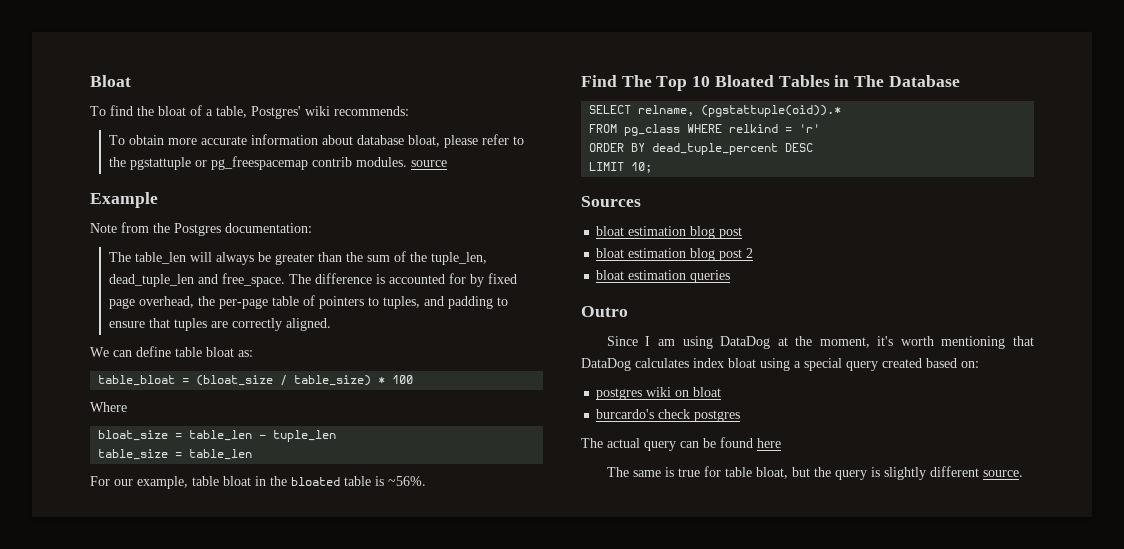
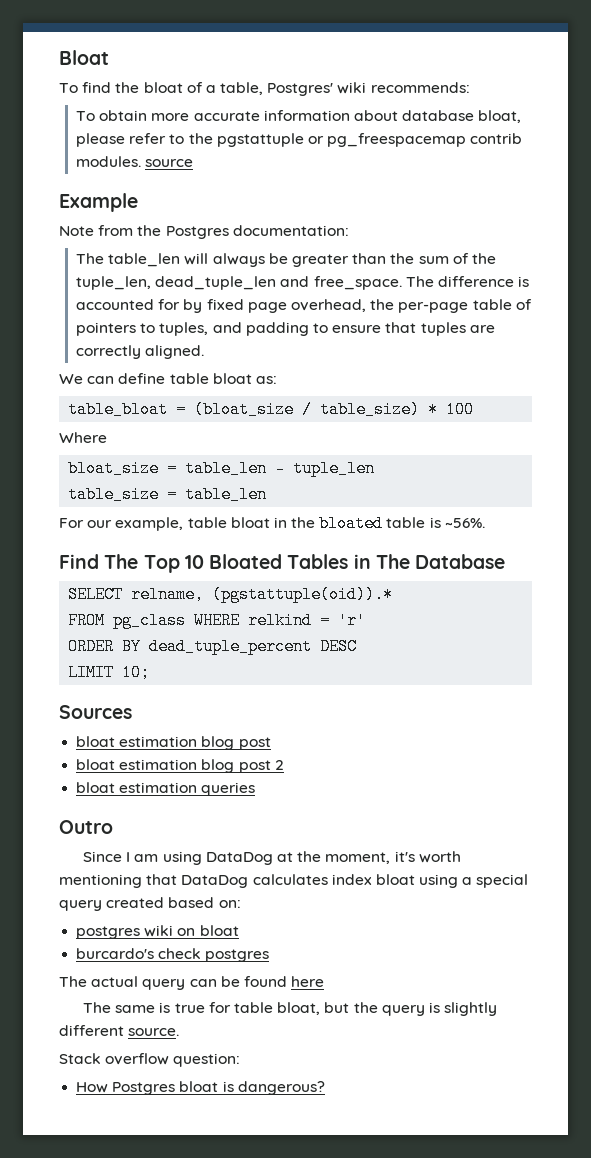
+ Stack overflow question:
+ How Postgres bloat is dangerous?

